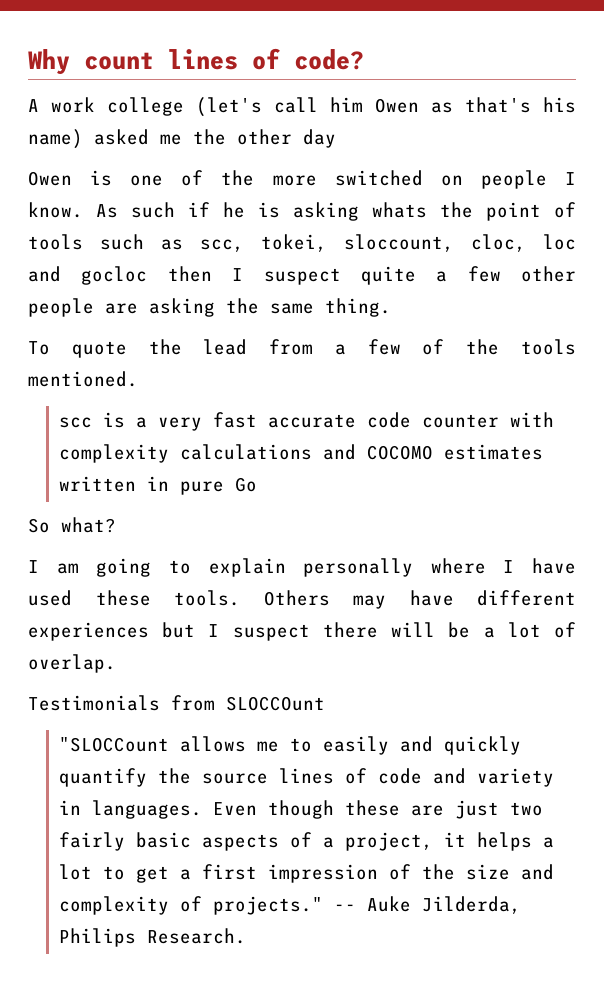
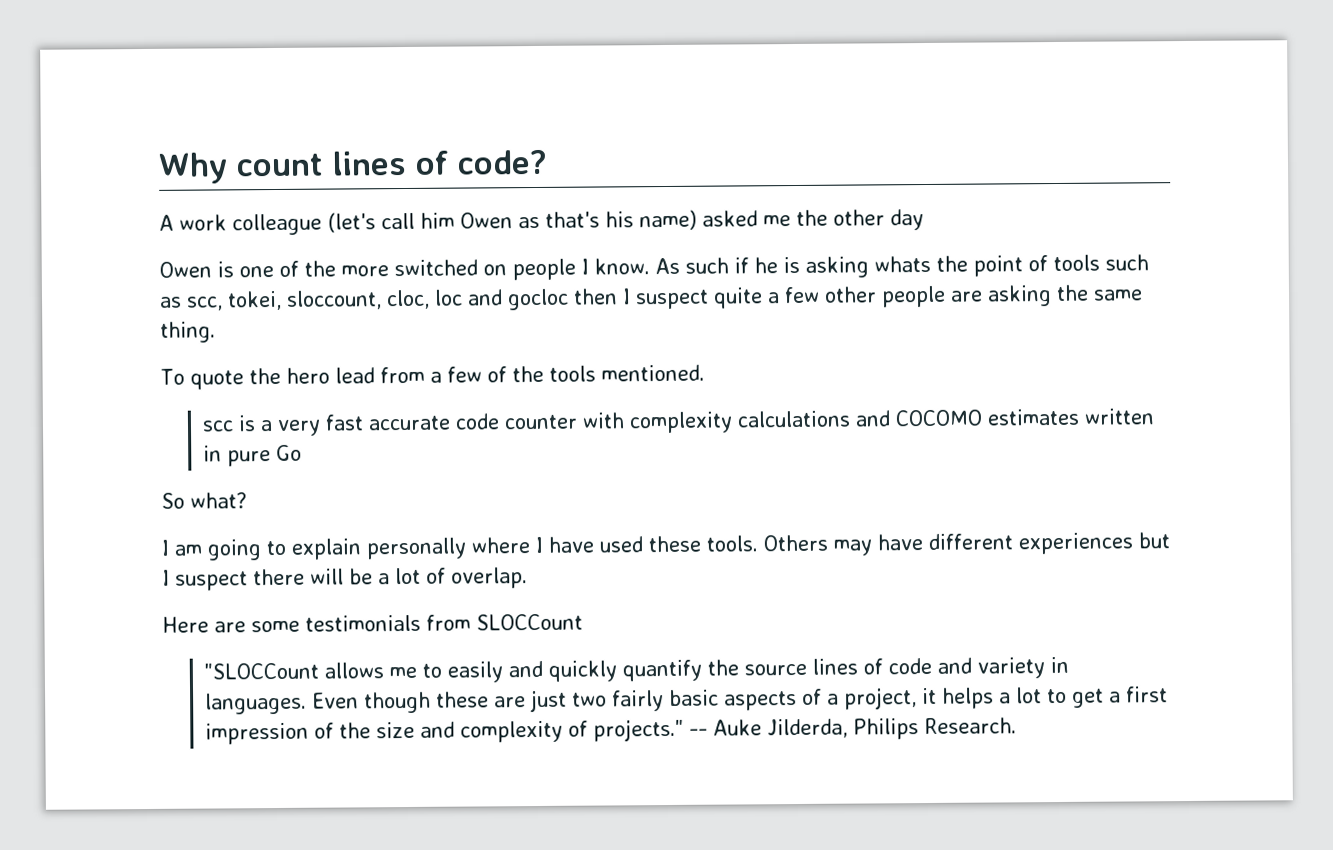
- A work college (let's call him Owen as that's his name) asked me the other day
+ A work colleague (let's call him Owen as that's his name) asked me the other day
- To quote the lead from a few of the tools mentioned.
+ To quote the hero lead from a few of the tools mentioned.
- Testimonials from SLOCCOunt
+ Here are some testimonials from SLOCCount

